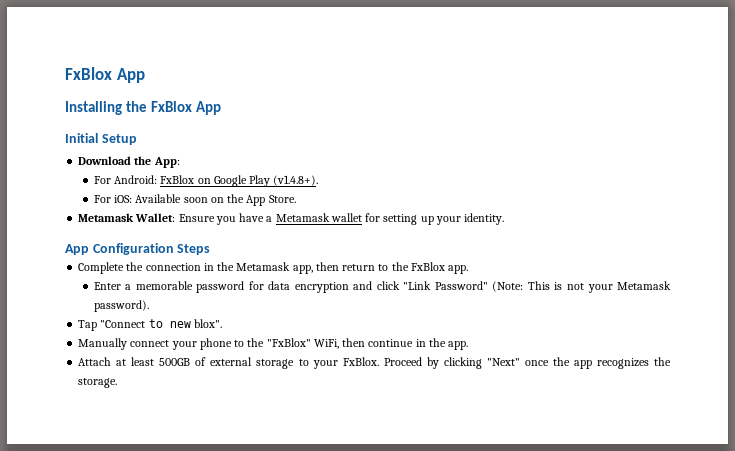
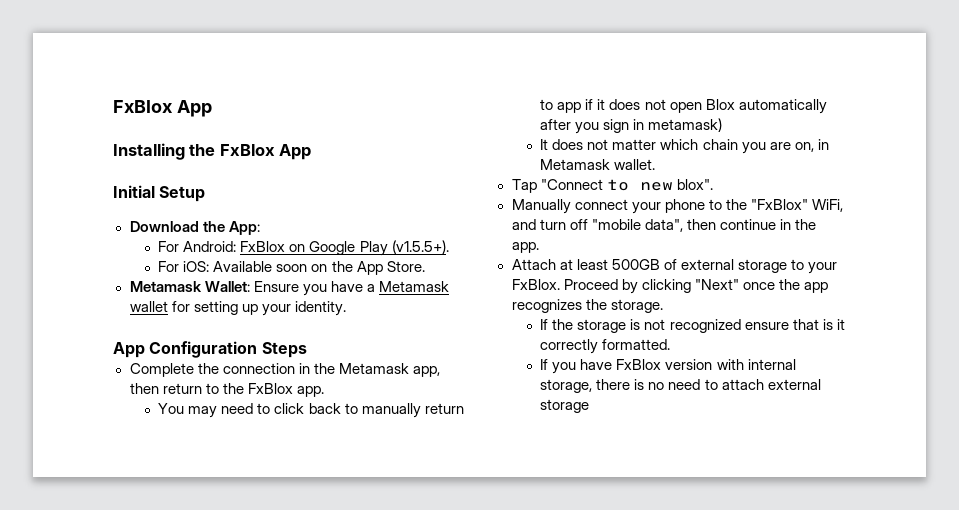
- For Android: FxBlox on Google Play (v1.4.8+).
+ For Android: FxBlox on Google Play (v1.5.5+).
- Enter a memorable password for data encryption and click "Link Password" (Note: This is not your Metamask password).
+ You may need to click back to manually return to app if it does not open Blox automatically after you sign in metamask)
+ It does not matter which chain you are on, in Metamask wallet.
- Manually connect your phone to the "FxBlox" WiFi, then continue in the app.
+ Manually connect your phone to the "FxBlox" WiFi, and turn off "mobile data", then continue in the app.
+ If the storage is not recognized ensure that is it correctly formatted.
+ If you have FxBlox version with internal storage, there is no need to attach external storage

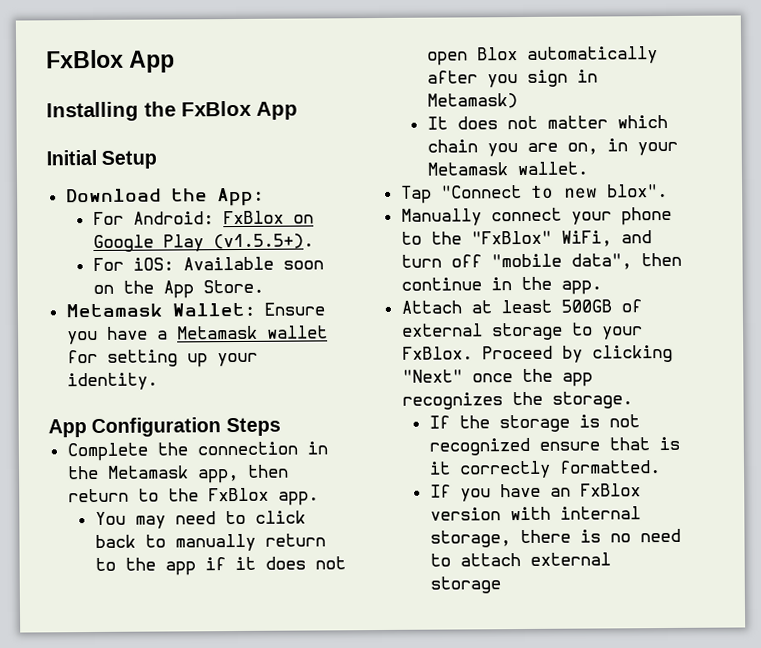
- You may need to click back to manually return to app if it does not open Blox automatically after you sign in metamask)
+ You may need to click back to manually return to the app if it does not open Blox automatically after you sign in Metamask)
- It does not matter which chain you are on, in Metamask wallet.
+ It does not matter which chain you are on, in your Metamask wallet.
- If you have FxBlox version with internal storage, there is no need to attach external storage
+ If you have an FxBlox version with internal storage, there is no need to attach external storage

